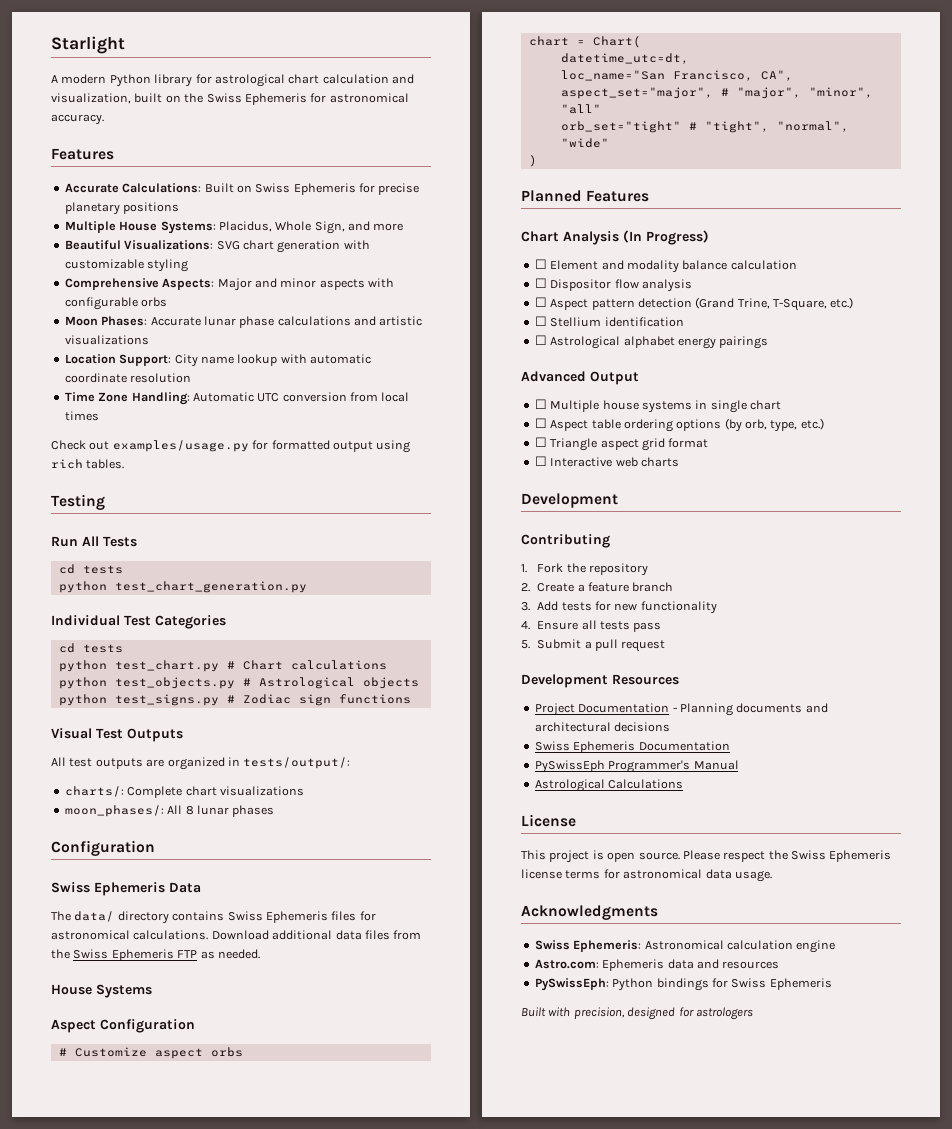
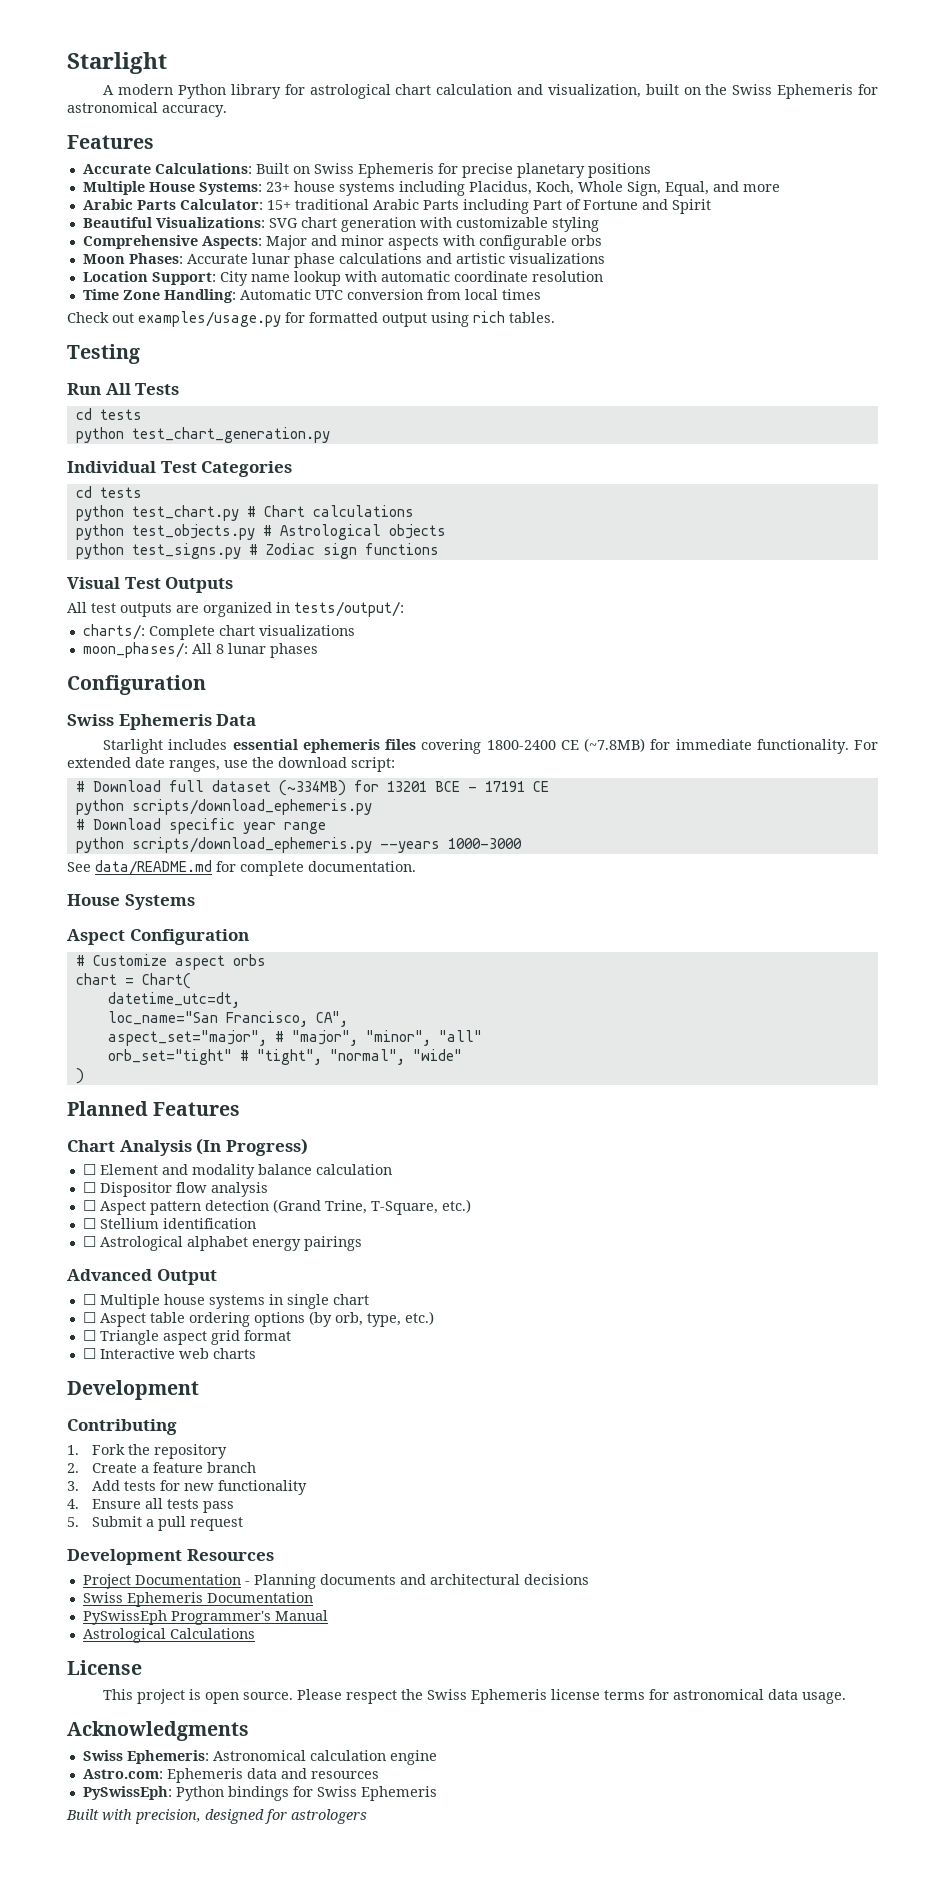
- Multiple House Systems: Placidus, Whole Sign, and more
+ Multiple House Systems: 23+ house systems including Placidus, Koch, Whole Sign, Equal, and more
+ Arabic Parts Calculator: 15+ traditional Arabic Parts including Part of Fortune and Spirit
- The data/ directory contains Swiss Ephemeris files for astronomical calculations. Download additional data files from the Swiss Ephemeris FTP as needed.
+ Starlight includes essential ephemeris files covering 1800-2400 CE (~7.8MB) for immediate functionality. For extended date ranges, use the download script:
+ # Download full dataset (~334MB) for 13201 BCE - 17191 CE
+ python scripts/download_ephemeris.py
+ # Download specific year range
+ python scripts/download_ephemeris.py --years 1000-3000
+ See data/README.md for complete documentation.

